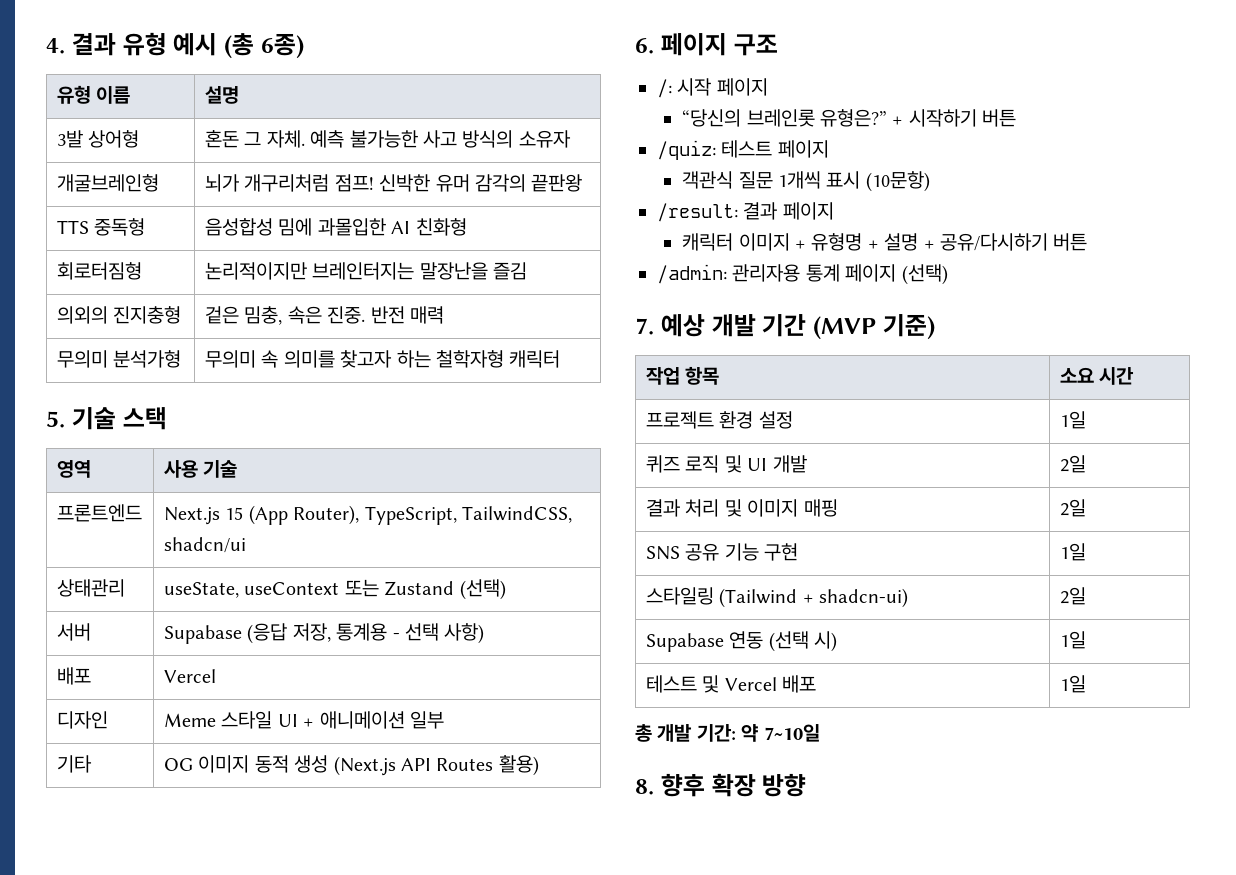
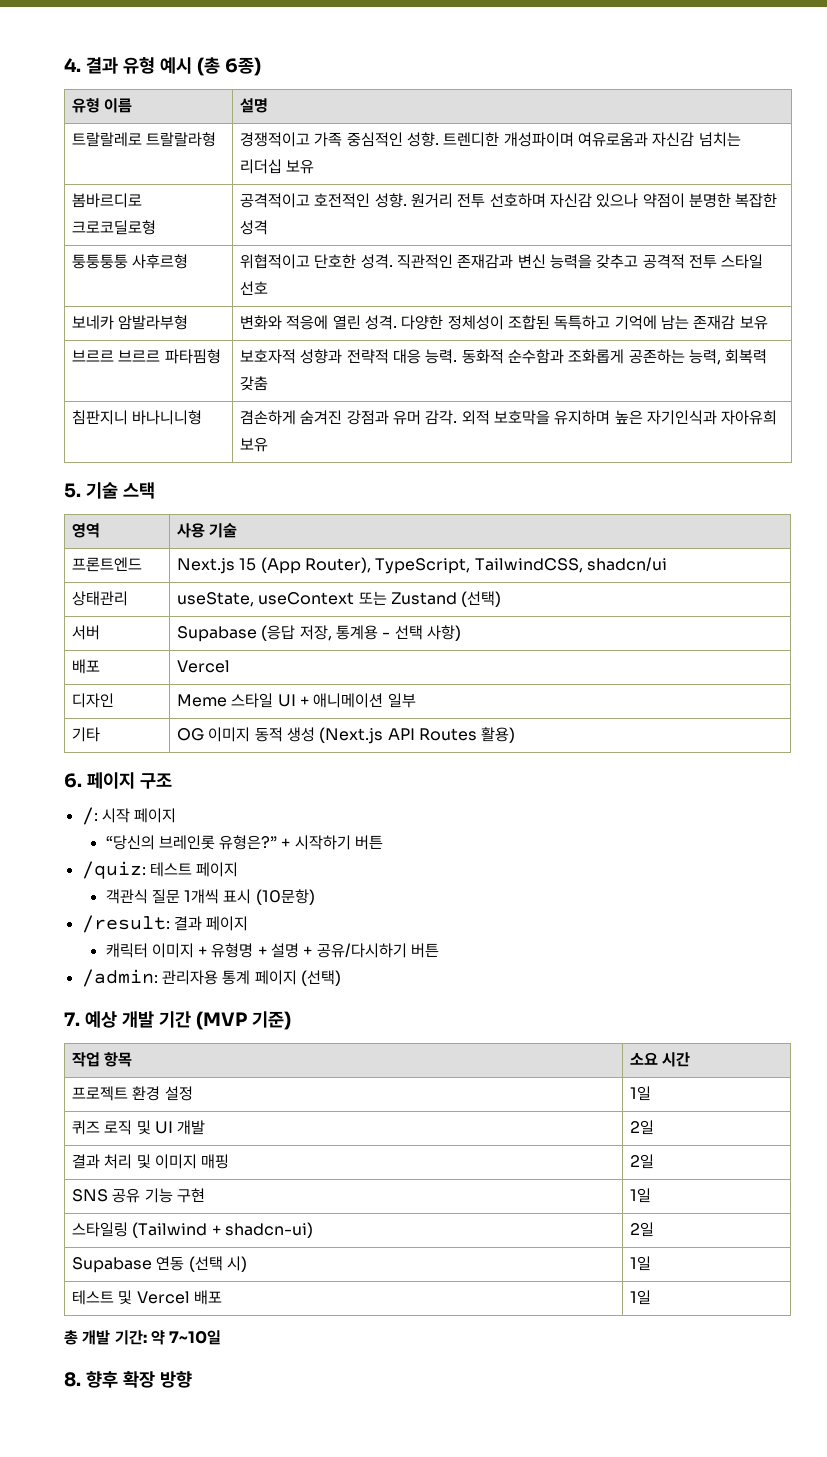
- 3발 상어형 | 혼돈 그 자체. 예측 불가능한 사고 방식의 소유자
- 개굴브레인형 | 뇌가 개구리처럼 점프! 신박한 유머 감각의 끝판왕
- TTS 중독형 | 음성합성 밈에 과몰입한 AI 친화형
- 회로터짐형 | 논리적이지만 브레인터지는 말장난을 즐김
- 의외의 진지충형 | 겉은 밈충, 속은 진중. 반전 매력
- 무의미 분석가형 | 무의미 속 의미를 찾고자 하는 철학자형 캐릭터
+ 트랄랄레로 트랄랄라형 | 경쟁적이고 가족 중심적인 성향. 트렌디한 개성파이며 여유로움과 자신감 넘치는 리더십 보유
+ 봄바르디로 크로코딜로형 | 공격적이고 호전적인 성향. 원거리 전투 선호하며 자신감 있으나 약점이 분명한 복잡한 성격
+ 퉁퉁퉁퉁 사후르형 | 위협적이고 단호한 성격. 직관적인 존재감과 변신 능력을 갖추고 공격적 전투 스타일 선호
+ 보네카 암발라부형 | 변화와 적응에 열린 성격. 다양한 정체성이 조합된 독특하고 기억에 남는 존재감 보유
+ 브르르 브르르 파타핌형 | 보호자적 성향과 전략적 대응 능력. 동화적 순수함과 조화롭게 공존하는 능력, 회복력 갖춤
+ 침판지니 바나니니형 | 겸손하게 숨겨진 강점과 유머 감각. 외적 보호막을 유지하며 높은 자기인식과 자아유희 보유

